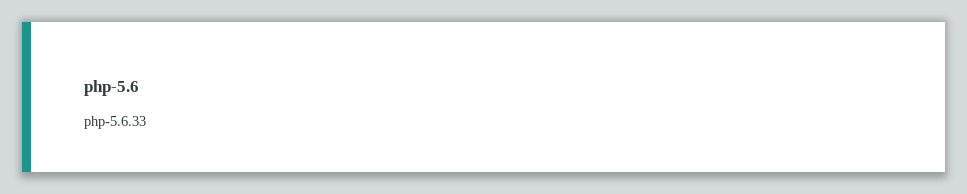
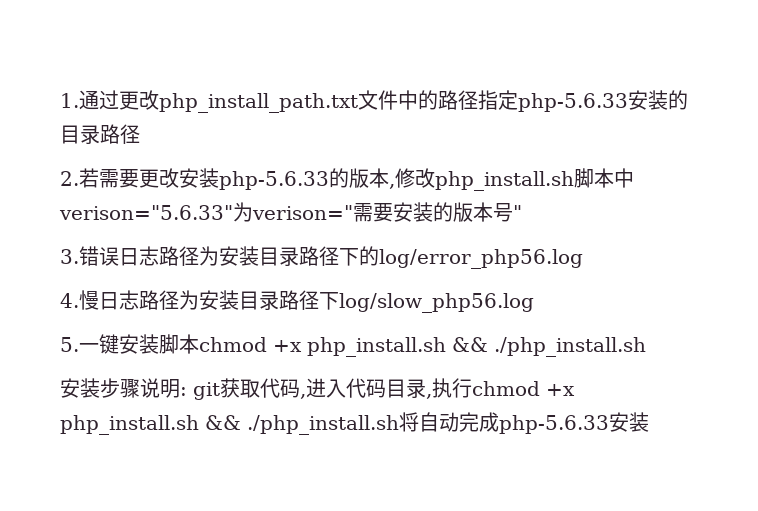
- php-5.6
- php-5.6.33
+ 1.通过更改php_install_path.txt文件中的路径指定php-5.6.33安装的目录路径
+ 2.若需要更改安装php-5.6.33的版本,修改php_install.sh脚本中verison="5.6.33"为verison="需要安装的版本号"
+ 3.错误日志路径为安装目录路径下的log/error_php56.log
+ 4.慢日志路径为安装目录路径下log/slow_php56.log
+ 5.一键安装脚本chmod +x php_install.sh && ./php_install.sh
+ 安装步骤说明: git获取代码,进入代码目录,执行chmod +x php_install.sh && ./php_install.sh将自动完成php-5.6.33安装

